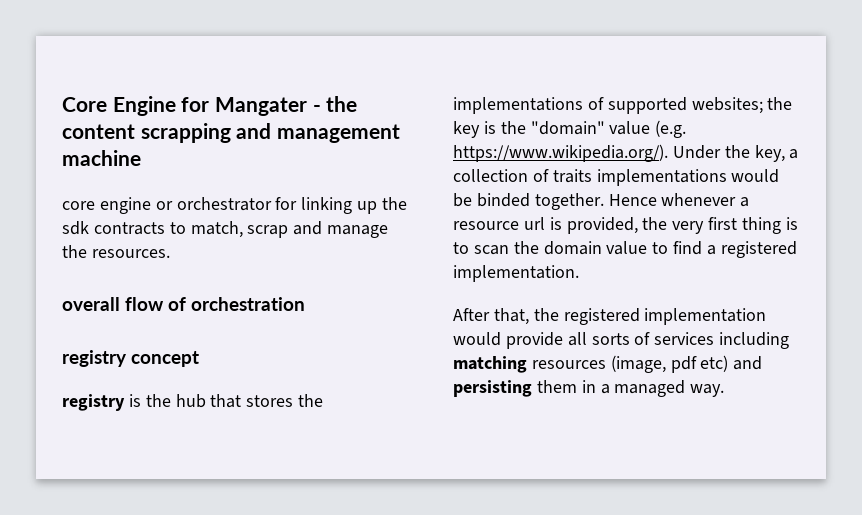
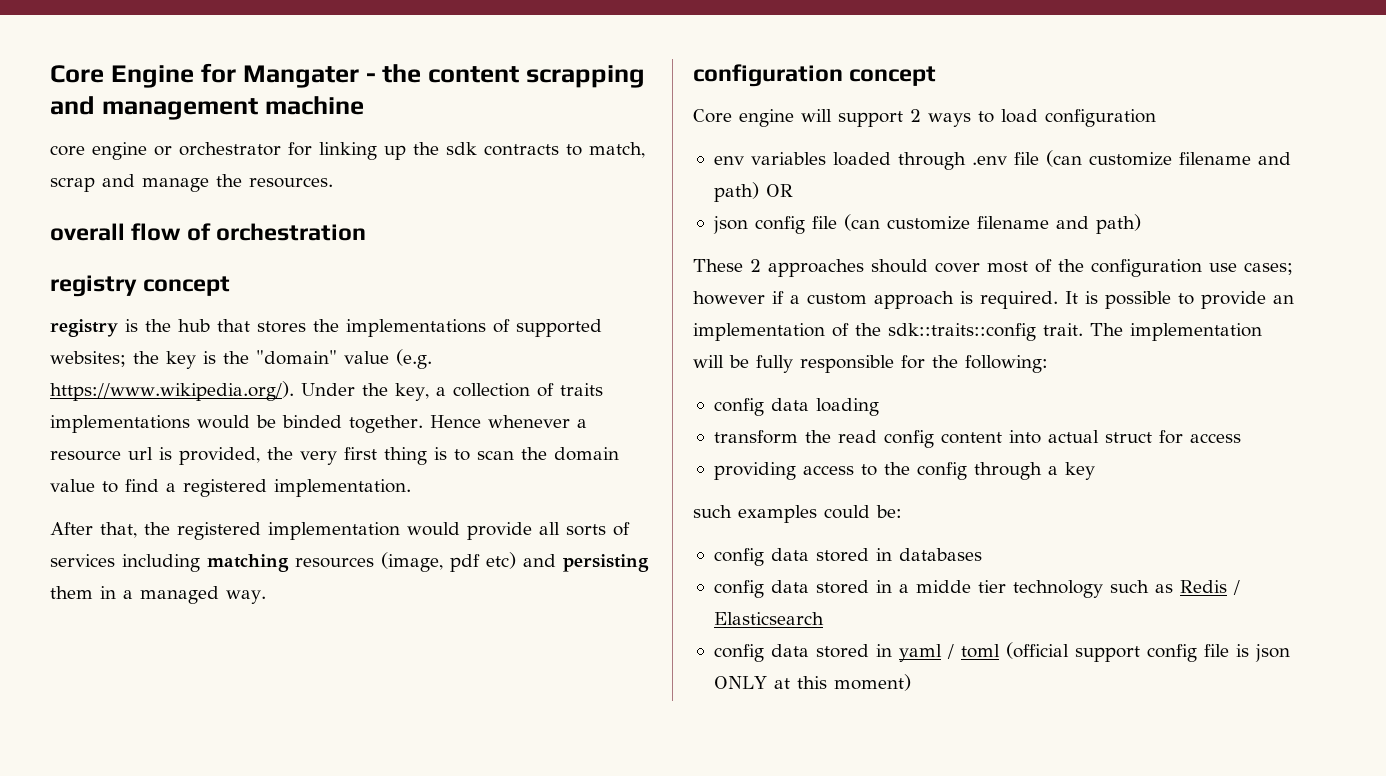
+ configuration concept
+ Core engine will support 2 ways to load configuration
+ env variables loaded through .env file (can customize filename and path) OR
+ json config file (can customize filename and path)
+ These 2 approaches should cover most of the configuration use cases; however if a custom approach is required. It is possible to provide an implementation of the sdk::traits::config trait. The implementation will be fully responsible for the following:
+ config data loading
+ transform the read config content into actual struct for access
+ providing access to the config through a key
+ such examples could be:
+ config data stored in databases
+ config data stored in a midde tier technology such as Redis / Elasticsearch
+ config data stored in yaml / toml (official support config file is json ONLY at this moment)

